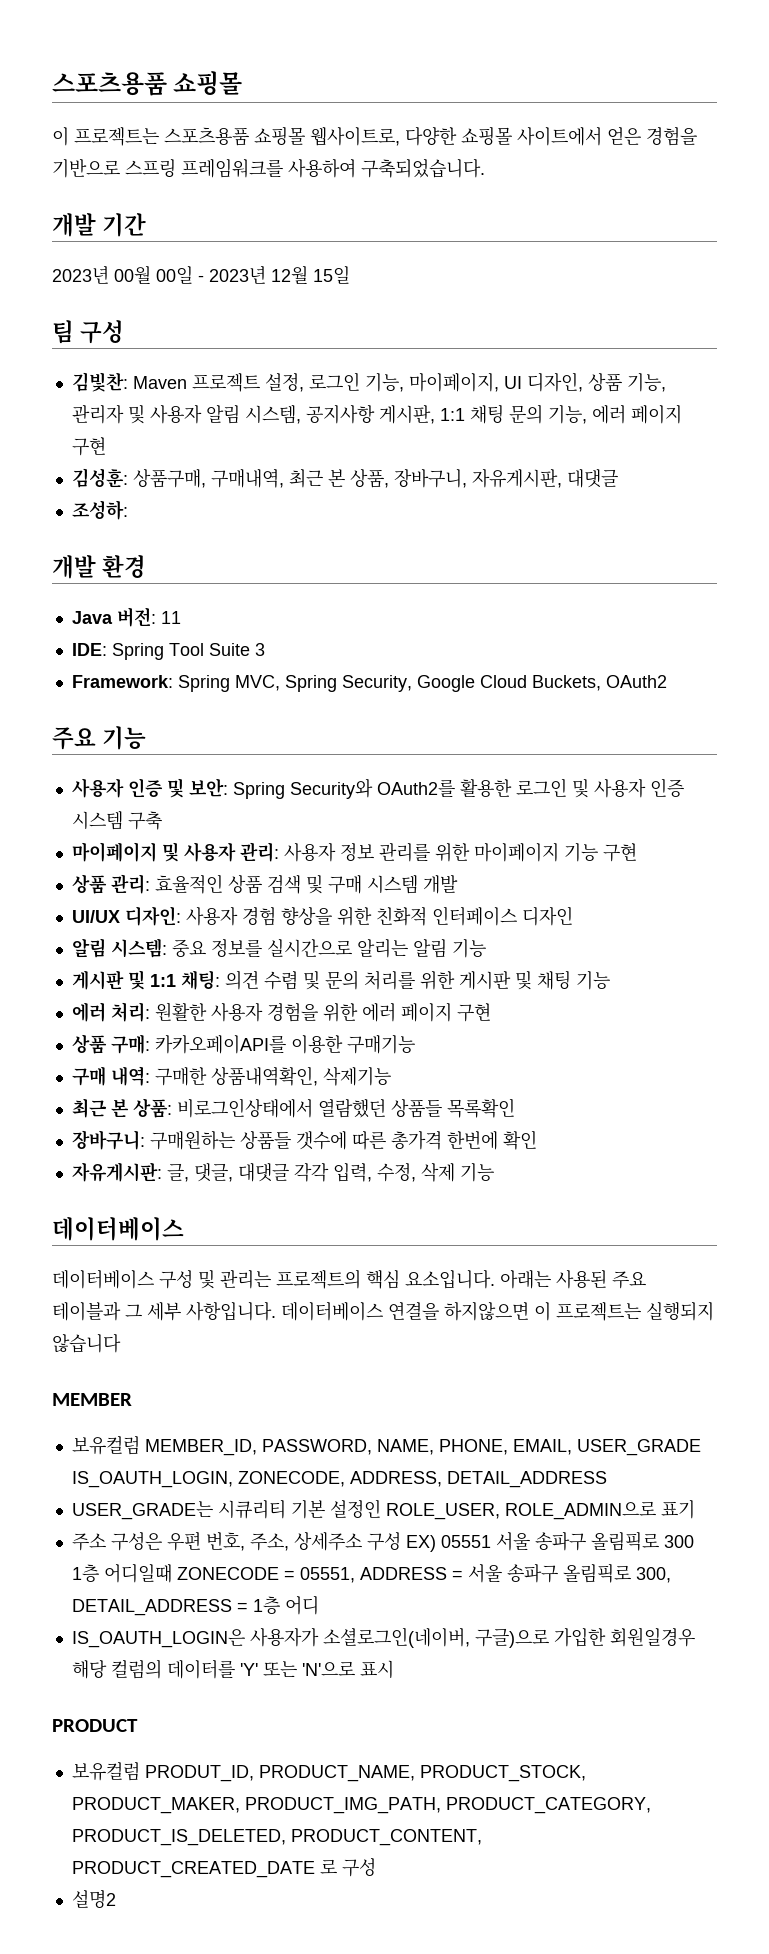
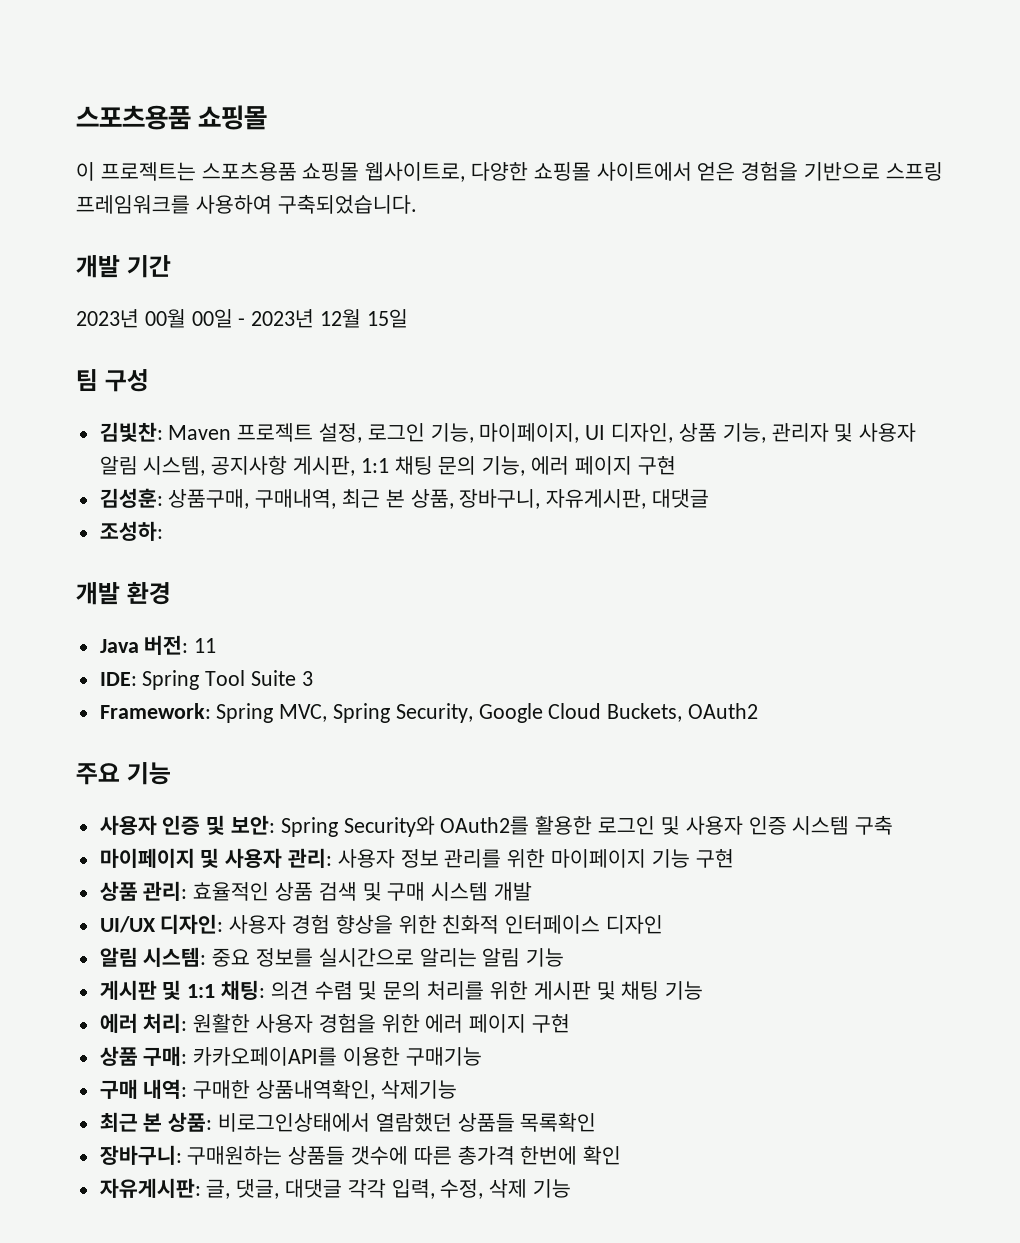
  자유게시판: 글, 댓글, 대댓글 각각 입력, 수정, 삭제 기능
- 데이터베이스
- 데이터베이스 구성 및 관리는 프로젝트의 핵심 요소입니다. 아래는 사용된 주요 테이블과 그 세부 사항입니다. 데이터베이스 연결을 하지않으면 이 프로젝트는 실행되지 않습니다
- MEMBER
- 보유컬럼 MEMBER_ID, PASSWORD, NAME, PHONE, EMAIL, USER_GRADE IS_OAUTH_LOGIN, ZONECODE, ADDRESS, DETAIL_ADDRESS
- USER_GRADE는 시큐리티 기본 설정인 ROLE_USER, ROLE_ADMIN으로 표기
- 주소 구성은 우편 번호, 주소, 상세주소 구성 EX) 05551 서울 송파구 올림픽로 300 1층 어디일때 ZONECODE = 05551, ADDRESS = 서울 송파구 올림픽로 300, DETAIL_ADDRESS = 1층 어디
- IS_OAUTH_LOGIN은 사용자가 소셜로그인(네이버, 구글)으로 가입한 회원일경우 해당 컬럼의 데이터를 'Y' 또는 'N'으로 표시
- PRODUCT
- 보유컬럼 PRODUT_ID, PRODUCT_NAME, PRODUCT_STOCK, PRODUCT_MAKER, PRODUCT_IMG_PATH, PRODUCT_CATEGORY, PRODUCT_IS_DELETED, PRODUCT_CONTENT, PRODUCT_CREATED_DATE 로 구성
- 설명2

